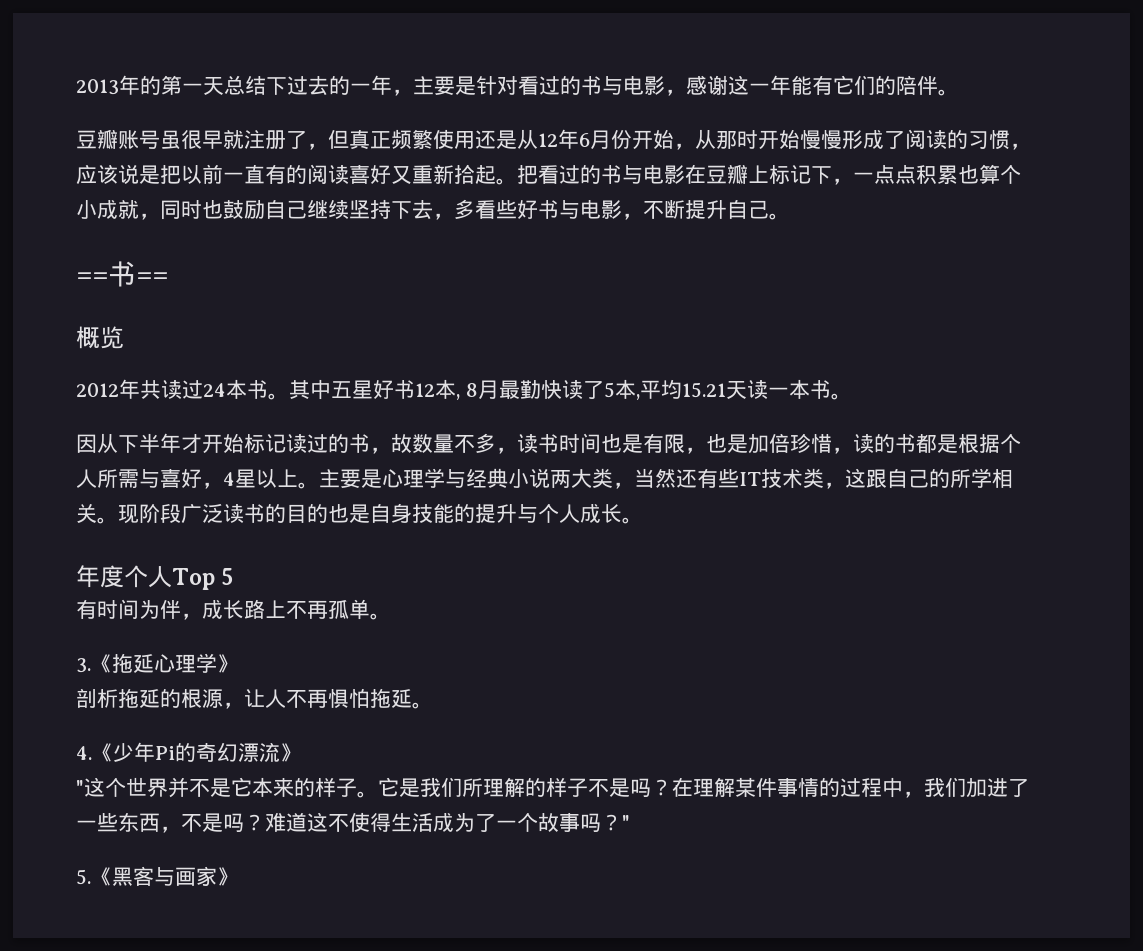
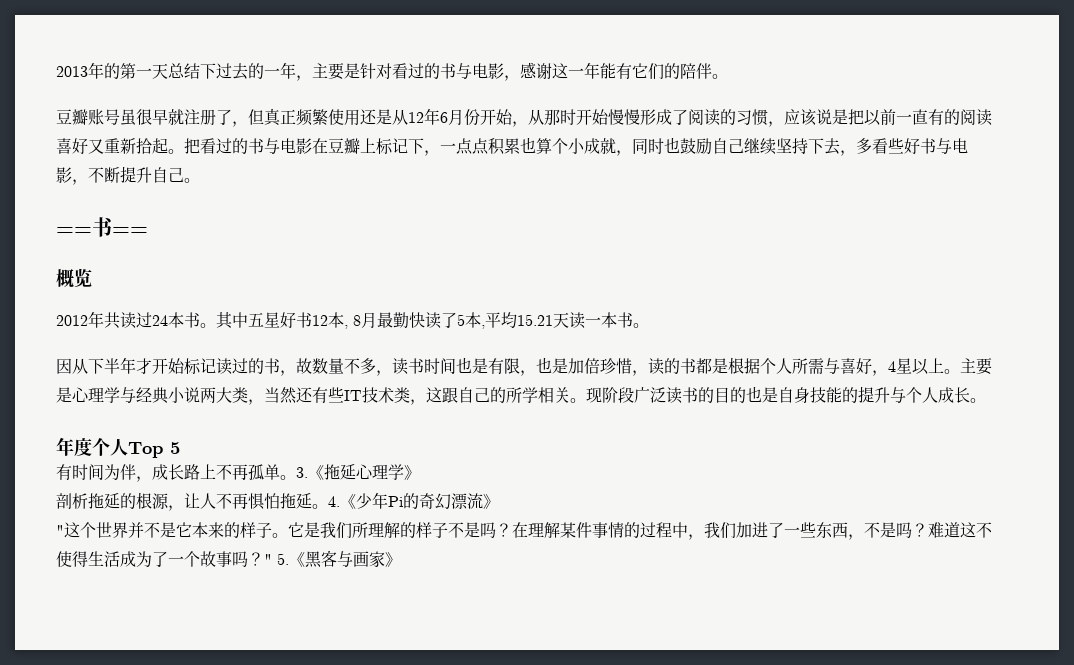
- 有时间为伴，成长路上不再孤单。
- 3.《拖延心理学》
+ 有时间为伴，成长路上不再孤单。3.《拖延心理学》
- 剖析拖延的根源，让人不再惧怕拖延。
- 4.《少年Pi的奇幻漂流》
+ 剖析拖延的根源，让人不再惧怕拖延。4.《少年Pi的奇幻漂流》
- 难道这不使得生活成为了一个故事吗？"
- 5.《黑客与画家》
+ 难道这不使得生活成为了一个故事吗？" 5.《黑客与画家》

